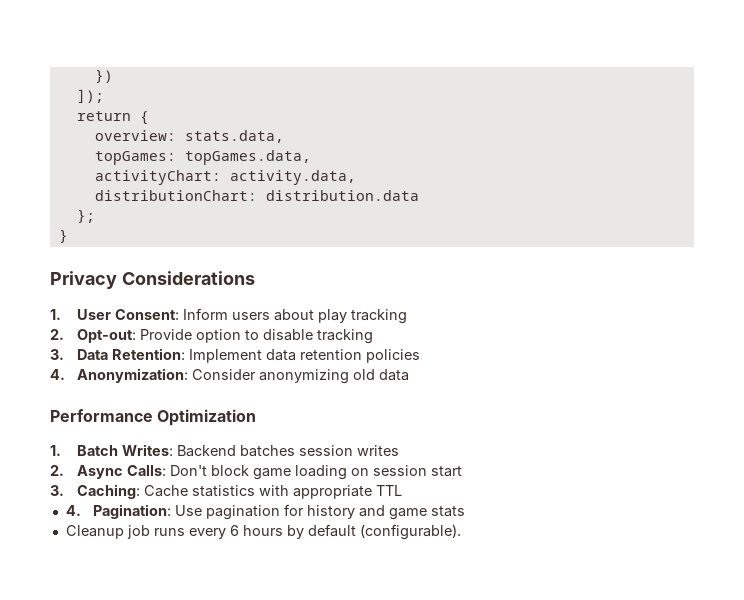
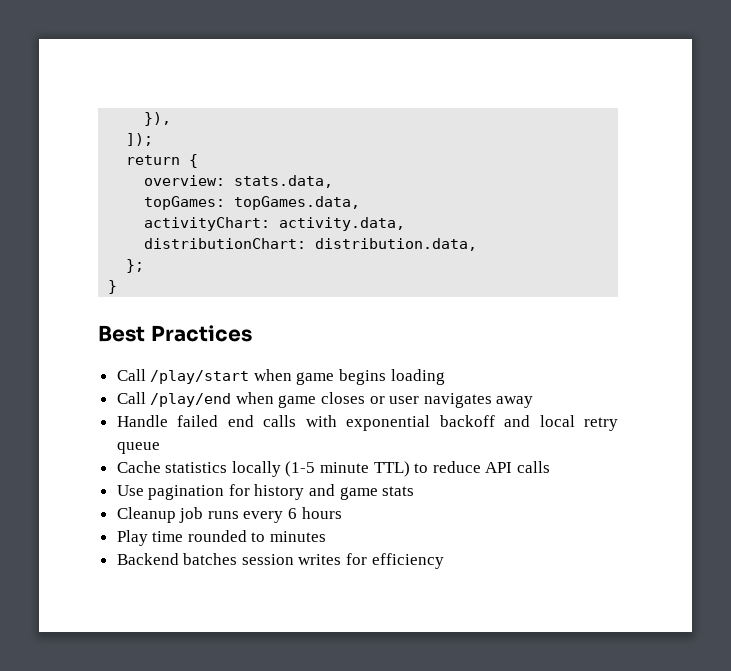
- })
+ }),
- distributionChart: distribution.data
+ distributionChart: distribution.data,
- Privacy Considerations
- 1. User Consent: Inform users about play tracking
- 2. Opt-out: Provide option to disable tracking
- 3. Data Retention: Implement data retention policies
- 4. Anonymization: Consider anonymizing old data
- Performance Optimization
- 1. Batch Writes: Backend batches session writes
- 2. Async Calls: Don't block game loading on session start
- 3. Caching: Cache statistics with appropriate TTL
- 4. Pagination: Use pagination for history and game stats
+ Best Practices
+ Call /play/start when game begins loading
+ Call /play/end when game closes or user navigates away
+ Handle failed end calls with exponential backoff and local retry queue
+ Cache statistics locally (1-5 minute TTL) to reduce API calls
+ Use pagination for history and game stats
- Cleanup job runs every 6 hours by default (configurable).
+ Cleanup job runs every 6 hours
+ Play time rounded to minutes
+ Backend batches session writes for efficiency

